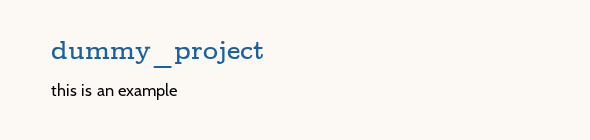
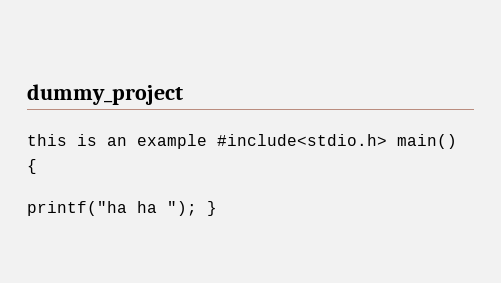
- this is an example
+ this is an example #include<stdio.h> main() {
+ printf("ha ha "); }

